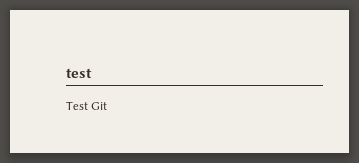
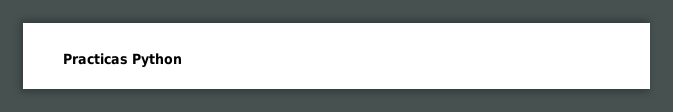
- test
- Test Git
+ Practicas Python

